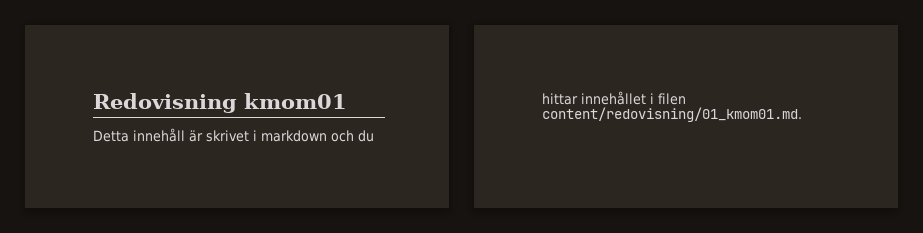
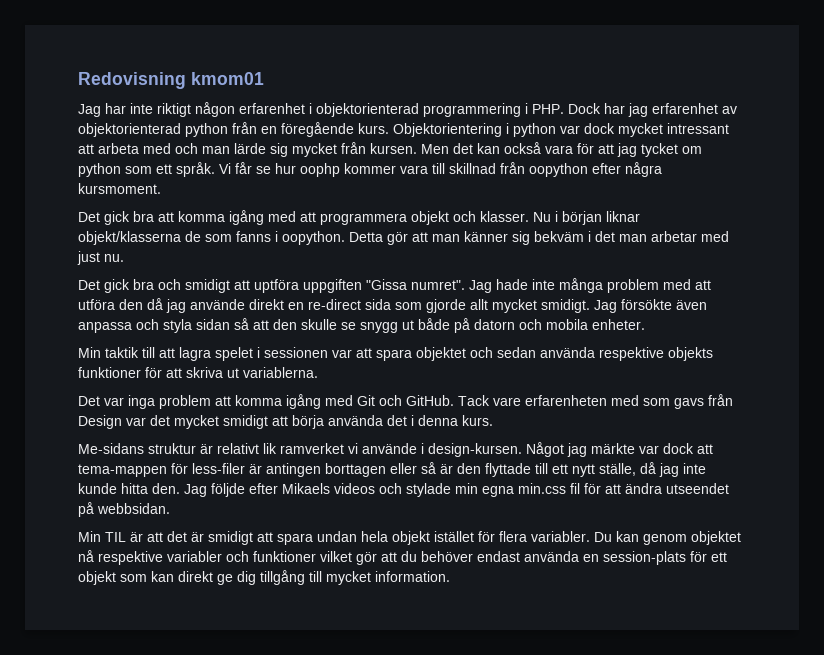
- Detta innehåll är skrivet i markdown och du hittar innehållet i filen content/redovisning/01_kmom01.md.
+ Jag har inte riktigt någon erfarenhet i objektorienterad programmering i PHP. Dock har jag erfarenhet av objektorienterad python från en föregående kurs. Objektorientering i python var dock mycket intressant att arbeta med och man lärde sig mycket från kursen. Men det kan också vara för att jag tycket om python som ett språk. Vi får se hur oophp kommer vara till skillnad från oopython efter några kursmoment.
+ Det gick bra att komma igång med att programmera objekt och klasser. Nu i början liknar objekt/klasserna de som fanns i oopython. Detta gör att man känner sig bekväm i det man arbetar med just nu.
+ Det gick bra och smidigt att uptföra uppgiften "Gissa numret". Jag hade inte många problem med att utföra den då jag använde direkt en re-direct sida som gjorde allt mycket smidigt. Jag försökte även anpassa och styla sidan så att den skulle se snygg ut både på datorn och mobila enheter.
+ Min taktik till att lagra spelet i sessionen var att spara objektet och sedan använda respektive objekts funktioner för att skriva ut variablerna.
+ Det var inga problem att komma igång med Git och GitHub. Tack vare erfarenheten med som gavs från Design var det mycket smidigt att börja använda det i denna kurs.
+ Me-sidans struktur är relativt lik ramverket vi använde i design-kursen. Något jag märkte var dock att tema-mappen för less-filer är antingen borttagen eller så är den flyttade till ett nytt ställe, då jag inte kunde hitta den. Jag följde efter Mikaels videos och stylade min egna min.css fil för att ändra utseendet på webbsidan.
+ Min TIL är att det är smidigt att spara undan hela objekt istället för flera variabler. Du kan genom objektet nå respektive variabler och funktioner vilket gör att du behöver endast använda en session-plats för ett objekt som kan direkt ge dig tillgång till mycket information.

